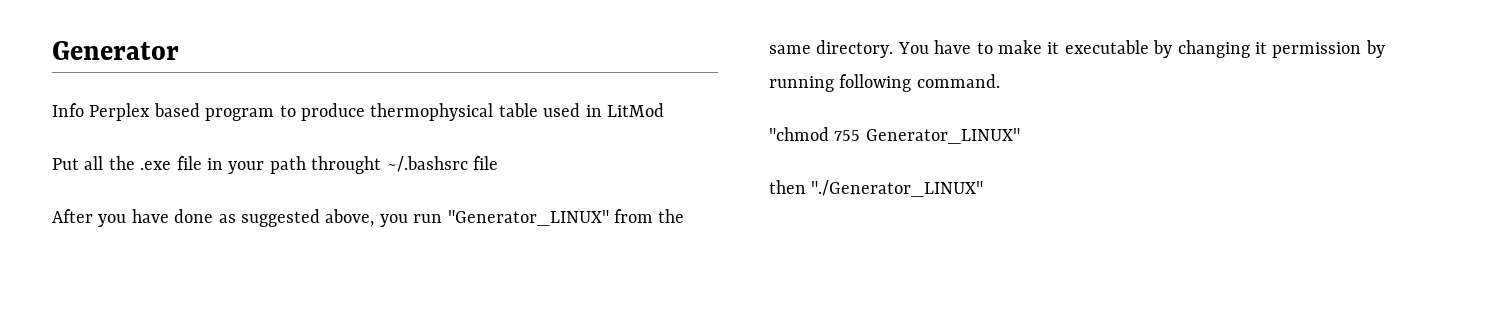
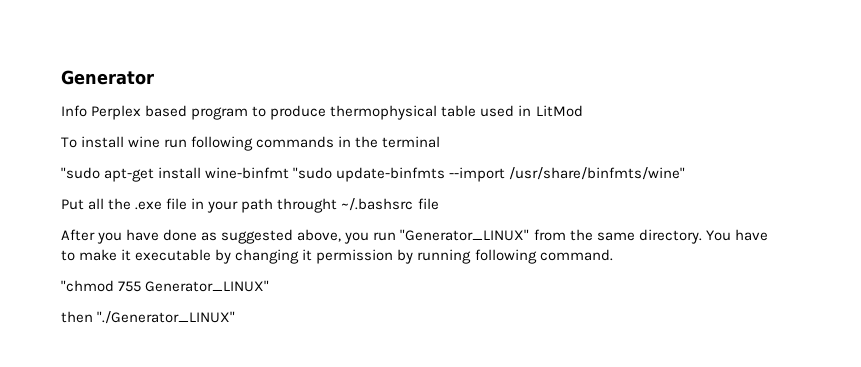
+ To install wine run following commands in the terminal
+ "sudo apt-get install wine-binfmt "sudo update-binfmts --import /usr/share/binfmts/wine"

